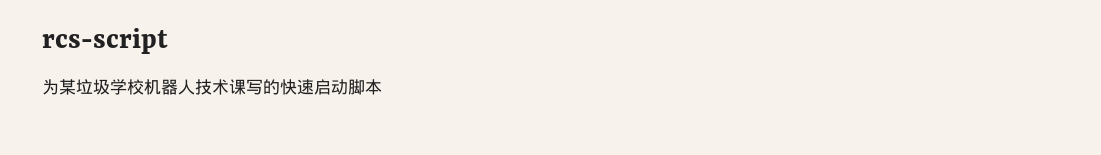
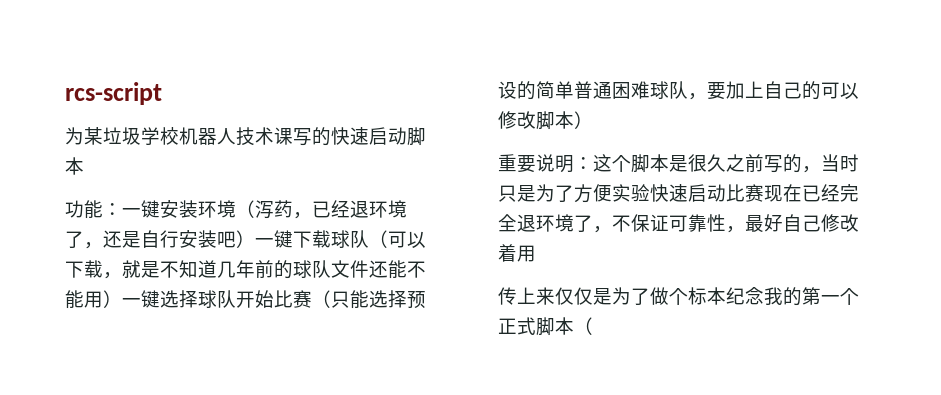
+ 功能：一键安装环境（泻药，已经退环境了，还是自行安装吧）一键下载球队（可以下载，就是不知道几年前的球队文件还能不能用）一键选择球队开始比赛（只能选择预设的简单普通困难球队，要加上自己的可以修改脚本）
+ 重要说明：这个脚本是很久之前写的，当时只是为了方便实验快速启动比赛现在已经完全退环境了，不保证可靠性，最好自己修改着用
+ 传上来仅仅是为了做个标本纪念我的第一个正式脚本（

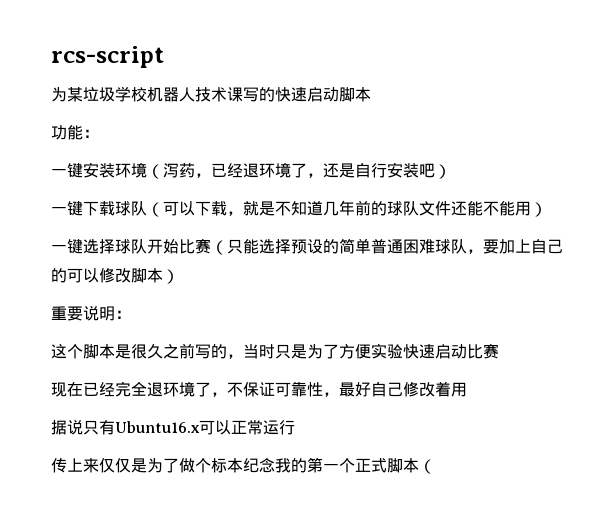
- 功能：一键安装环境（泻药，已经退环境了，还是自行安装吧）一键下载球队（可以下载，就是不知道几年前的球队文件还能不能用）一键选择球队开始比赛（只能选择预设的简单普通困难球队，要加上自己的可以修改脚本）
+ 功能：
+ 一键安装环境（泻药，已经退环境了，还是自行安装吧）
+ 一键下载球队（可以下载，就是不知道几年前的球队文件还能不能用）
+ 一键选择球队开始比赛（只能选择预设的简单普通困难球队，要加上自己的可以修改脚本）
- 重要说明：这个脚本是很久之前写的，当时只是为了方便实验快速启动比赛现在已经完全退环境了，不保证可靠性，最好自己修改着用
+ 重要说明：
+ 这个脚本是很久之前写的，当时只是为了方便实验快速启动比赛
+ 现在已经完全退环境了，不保证可靠性，最好自己修改着用
+ 据说只有Ubuntu16.x可以正常运行

